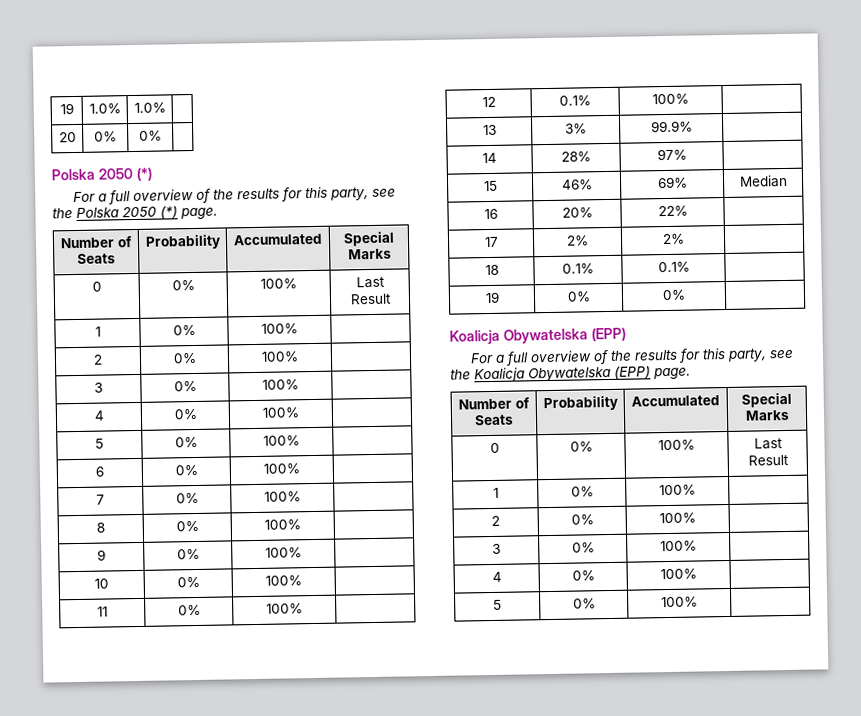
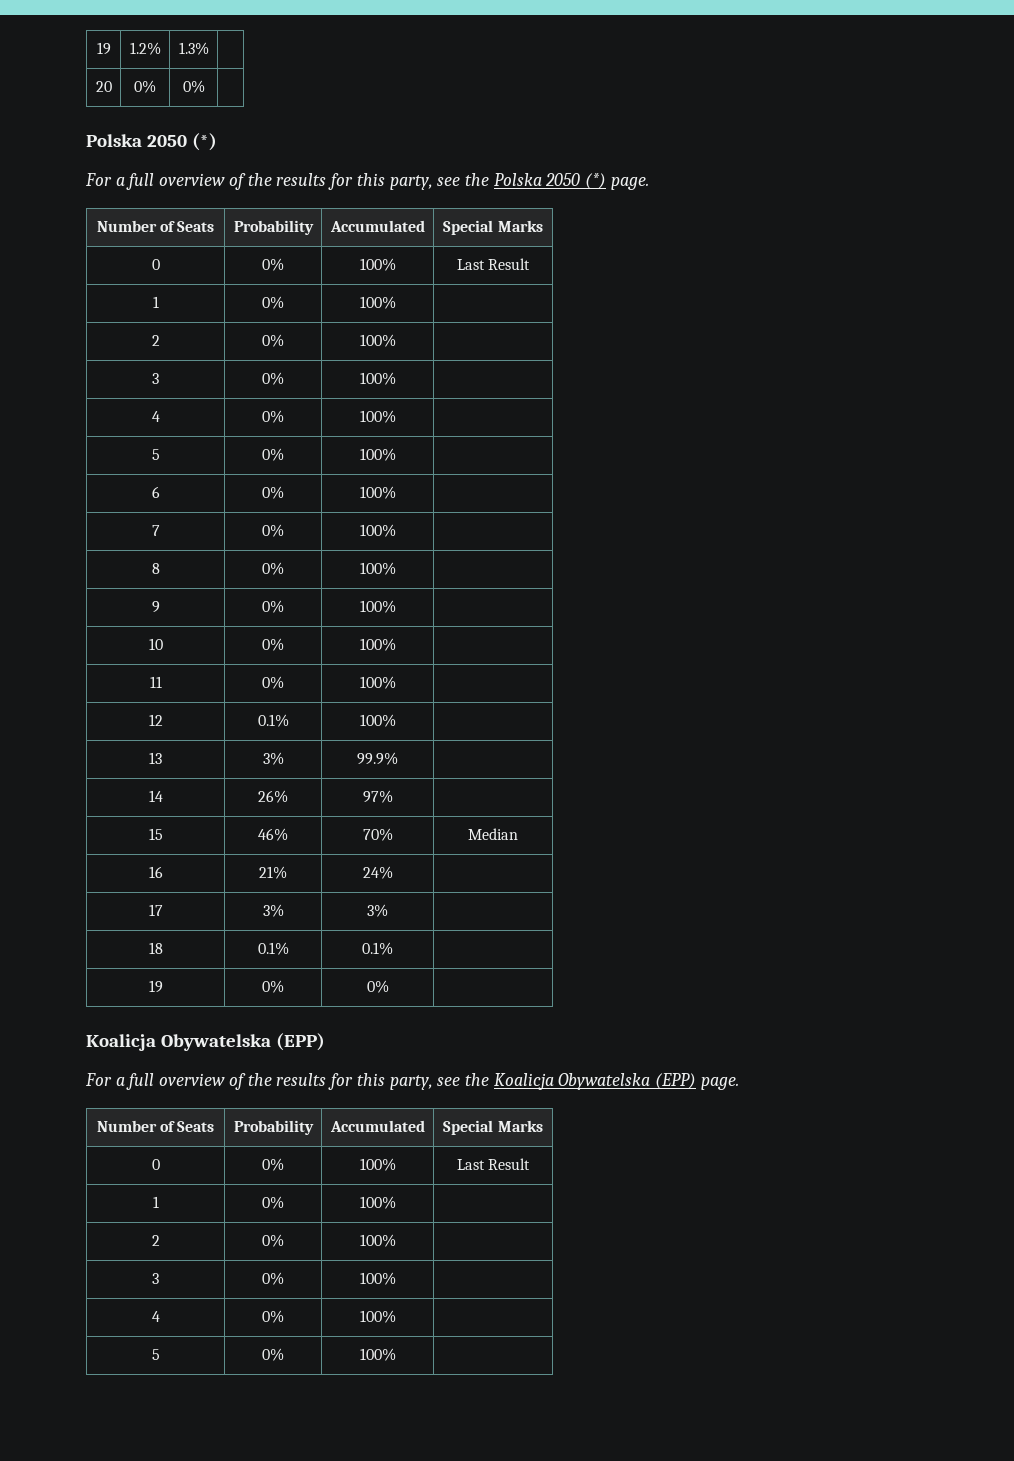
- 19 | 1.0% | 1.0% |
+ 19 | 1.2% | 1.3% |
- 14 | 28% | 97% |
+ 14 | 26% | 97% |
- 15 | 46% | 69% | Median
+ 15 | 46% | 70% | Median
- 16 | 20% | 22% |
+ 16 | 21% | 24% |
- 17 | 2% | 2% |
+ 17 | 3% | 3% |

